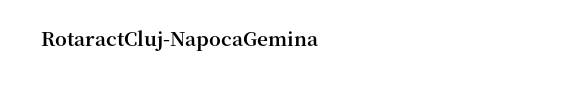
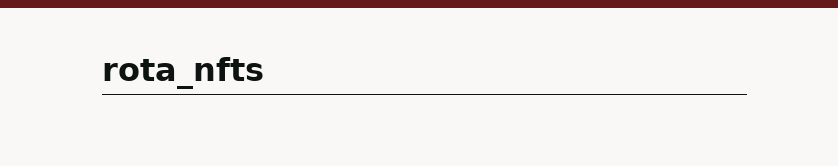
- RotaractCluj-NapocaGemina
+ rota_nfts

